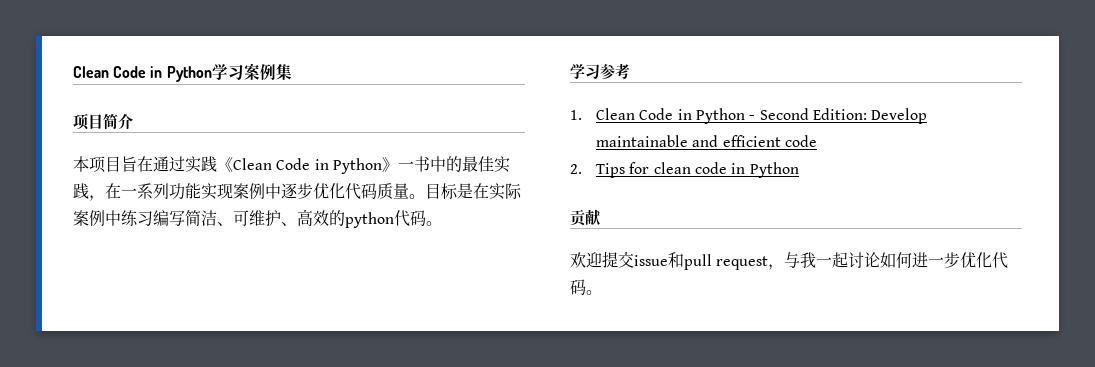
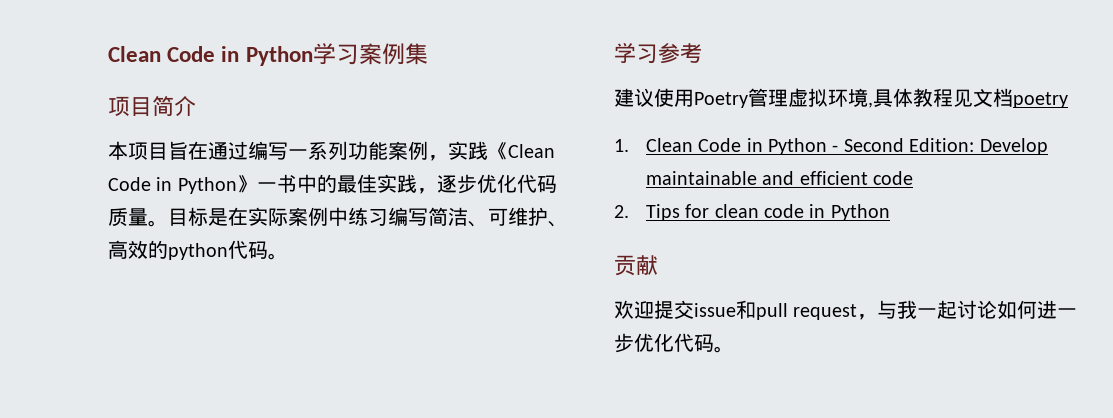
- 本项目旨在通过实践《Clean Code in Python》一书中的最佳实践，在一系列功能实现案例中逐步优化代码质量。
+ 本项目旨在通过编写一系列功能案例，实践《Clean Code in Python》一书中的最佳实践，逐步优化代码质量。
+ 建议使用Poetry管理虚拟环境,具体教程见文档poetry

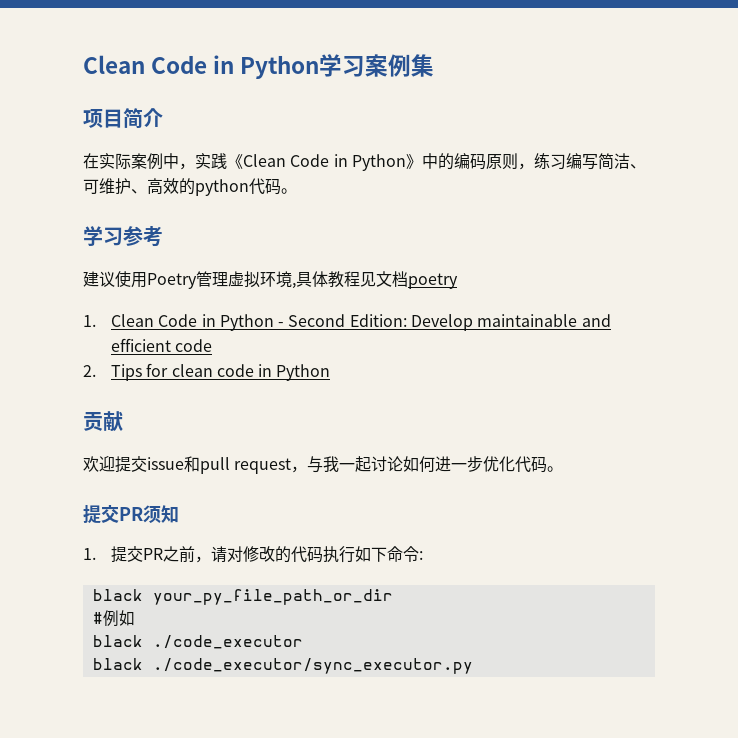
- 本项目旨在通过编写一系列功能案例，实践《Clean Code in Python》一书中的最佳实践，逐步优化代码质量。目标是在实际案例中练习编写简洁、可维护、高效的python代码。
+ 在实际案例中，实践《Clean Code in Python》中的编码原则，练习编写简洁、可维护、高效的python代码。
+ 提交PR须知
+ 1.提交PR之前，请对修改的代码执行如下命令:
+ black your_py_file_path_or_dir
+ #例如
+ black ./code_executor
+ black ./code_executor/sync_executor.py

